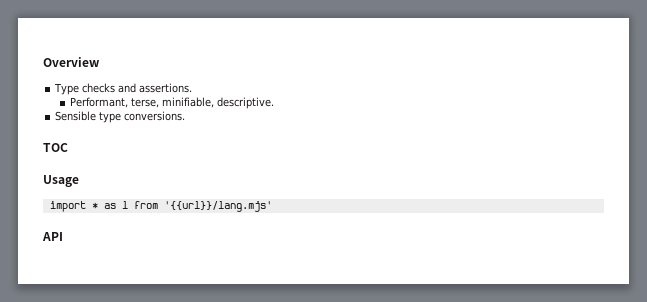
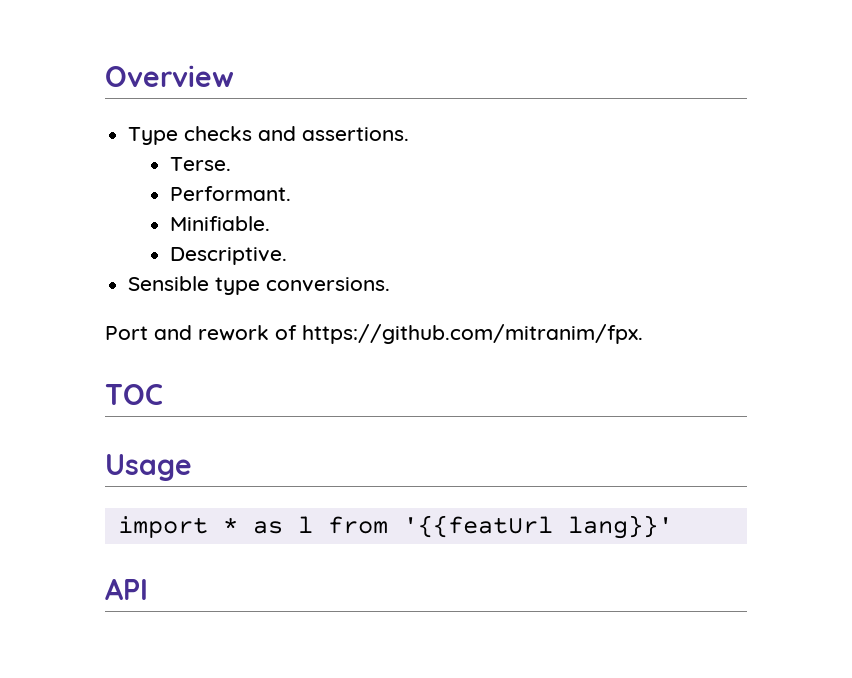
- Performant, terse, minifiable, descriptive.
+ Terse.
+ Performant.
+ Minifiable.
+ Descriptive.
+ Port and rework of https://github.com/mitranim/fpx.
- import * as l from '{{url}}/lang.mjs'
+ import * as l from '{{featUrl lang}}'

